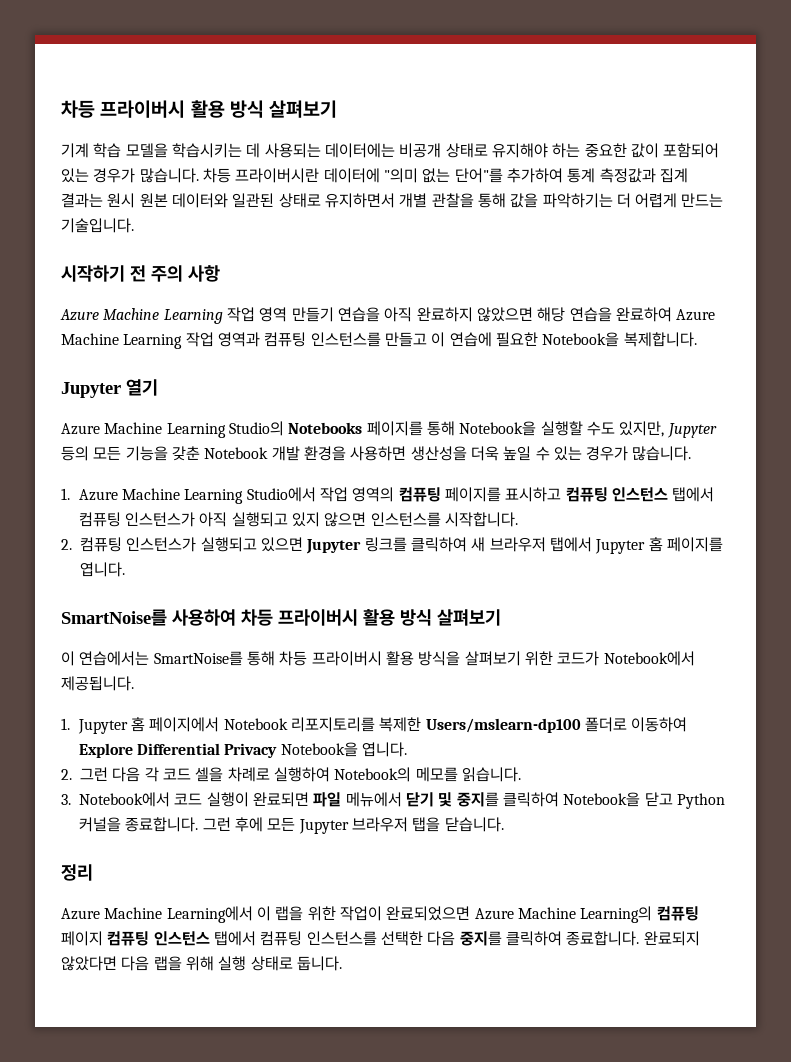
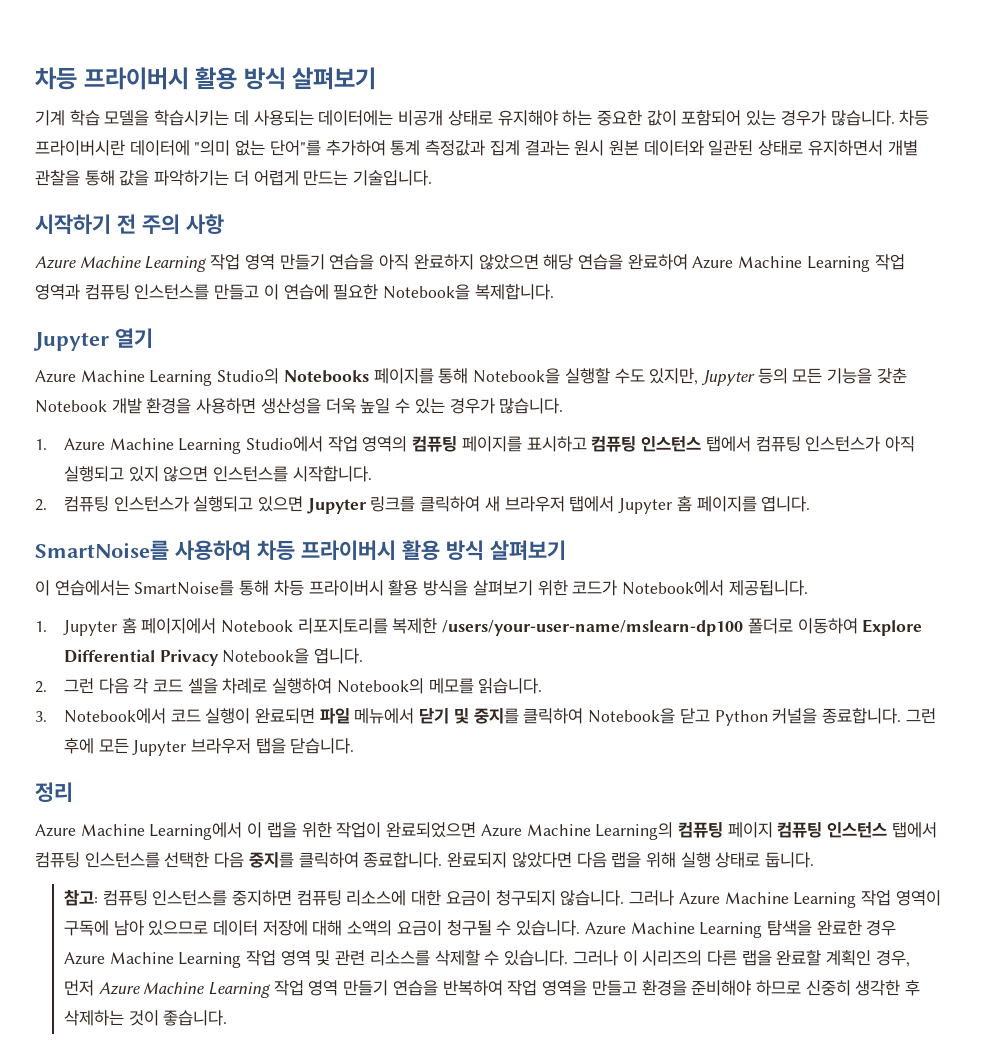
- 1. Jupyter 홈 페이지에서 Notebook 리포지토리를 복제한 Users/mslearn-dp100 폴더로 이동하여 Explore Differential Privacy Notebook을 엽니다.
+ 1. Jupyter 홈 페이지에서 Notebook 리포지토리를 복제한 /users/your-user-name/mslearn-dp100 폴더로 이동하여 Explore Differential Privacy Notebook을 엽니다.
+ 참고: 컴퓨팅 인스턴스를 중지하면 컴퓨팅 리소스에 대한 요금이 청구되지 않습니다. 그러나 Azure Machine Learning 작업 영역이 구독에 남아 있으므로 데이터 저장에 대해 소액의 요금이 청구될 수 있습니다. Azure Machine Learning 탐색을 완료한 경우 Azure Machine Learning 작업 영역 및 관련 리소스를 삭제할 수 있습니다. 그러나 이 시리즈의 다른 랩을 완료할 계획인 경우, 먼저 Azure Machine Learning 작업 영역 만들기 연습을 반복하여 작업 영역을 만들고 환경을 준비해야 하므로 신중히 생각한 후 삭제하는 것이 좋습니다.

